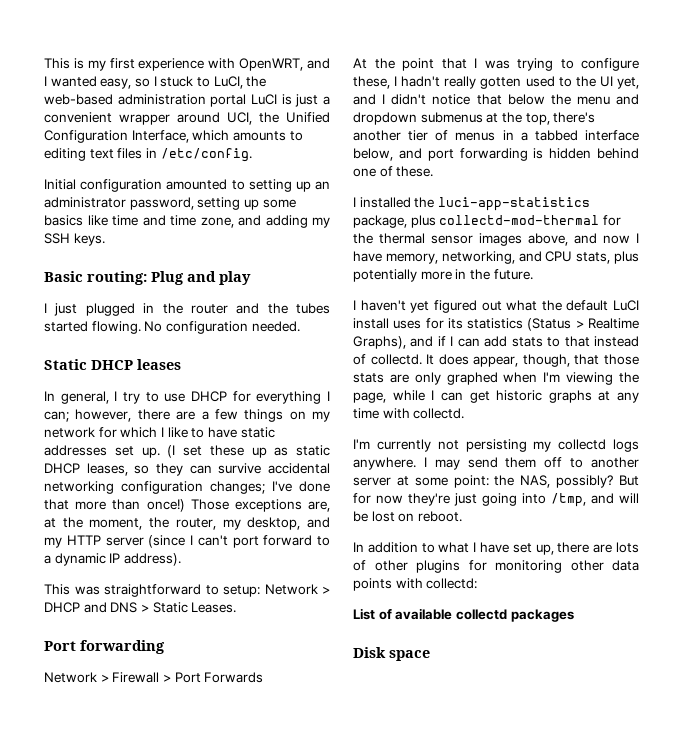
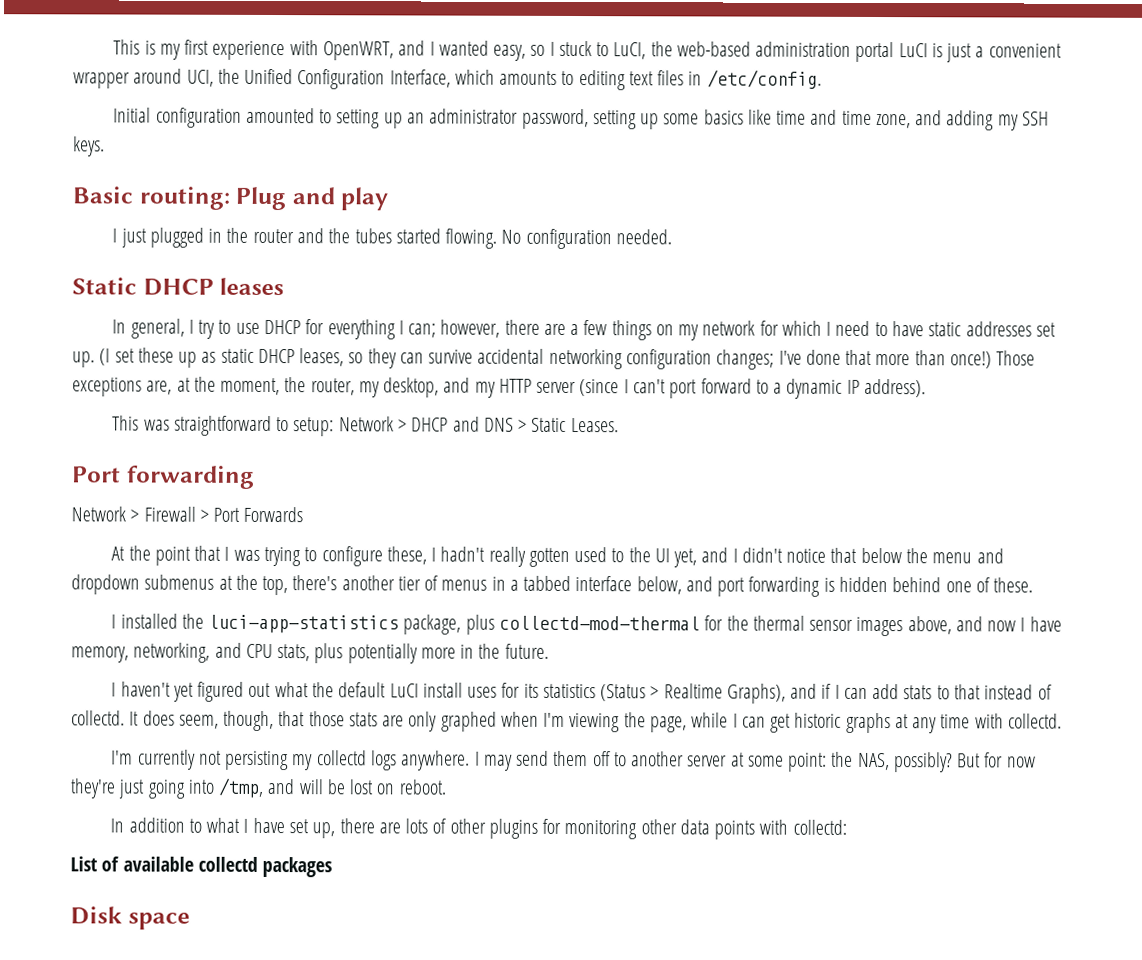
- In general, I try to use DHCP for everything I can; however, there are a few things on my network for which I like to have static addresses set up.
+ In general, I try to use DHCP for everything I can; however, there are a few things on my network for which I need to have static addresses set up.
- It does appear, though, that those stats are only graphed when I'm viewing the page, while I can get historic graphs at any time with collectd.
+ It does seem, though, that those stats are only graphed when I'm viewing the page, while I can get historic graphs at any time with collectd.

